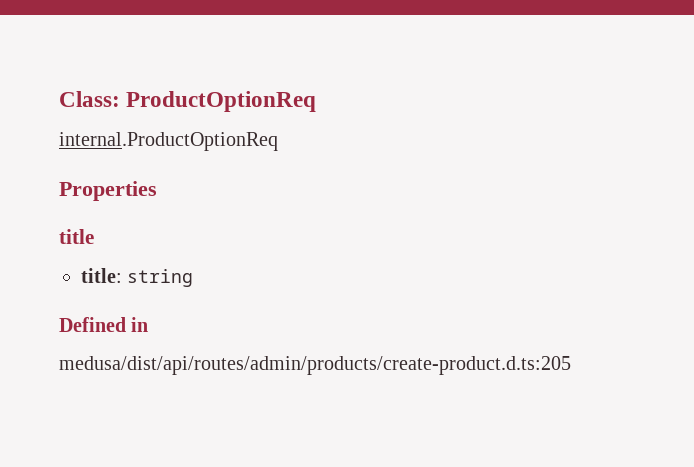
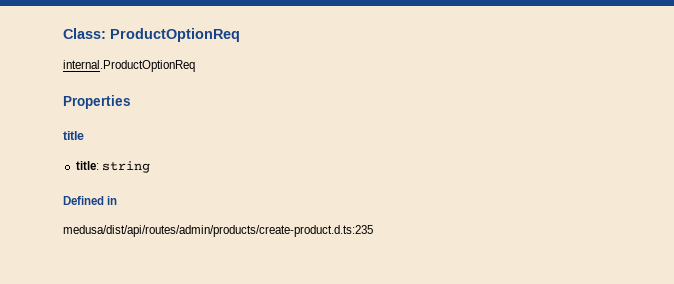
- medusa/dist/api/routes/admin/products/create-product.d.ts:205
+ medusa/dist/api/routes/admin/products/create-product.d.ts:235

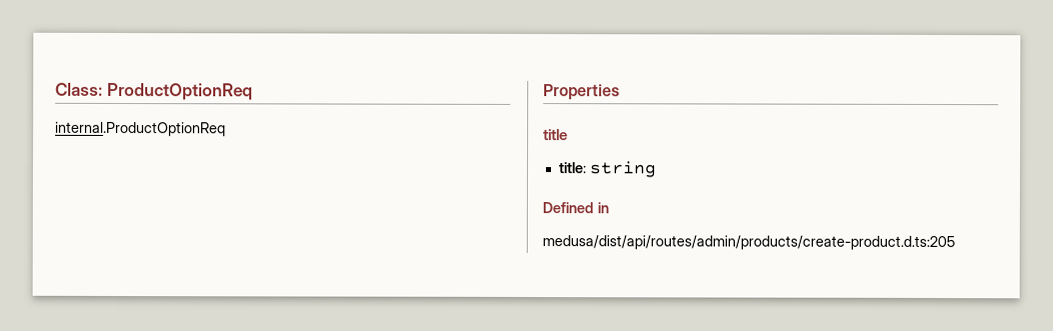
- medusa/dist/api/routes/admin/products/create-product.d.ts:235
+ medusa/dist/api/routes/admin/products/create-product.d.ts:205

